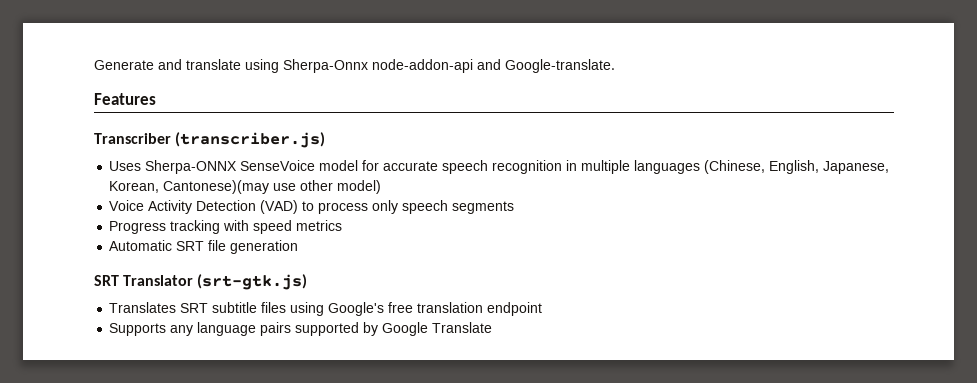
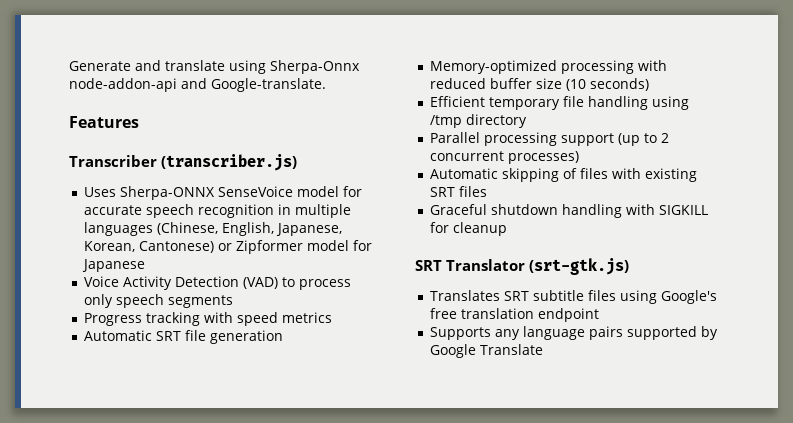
- Uses Sherpa-ONNX SenseVoice model for accurate speech recognition in multiple languages (Chinese, English, Japanese, Korean, Cantonese)(may use other model)
+ Uses Sherpa-ONNX SenseVoice model for accurate speech recognition in multiple languages (Chinese, English, Japanese, Korean, Cantonese) or Zipformer model for Japanese
+ Memory-optimized processing with reduced buffer size (10 seconds)
+ Efficient temporary file handling using /tmp directory
+ Parallel processing support (up to 2 concurrent processes)
+ Automatic skipping of files with existing SRT files
+ Graceful shutdown handling with SIGKILL for cleanup

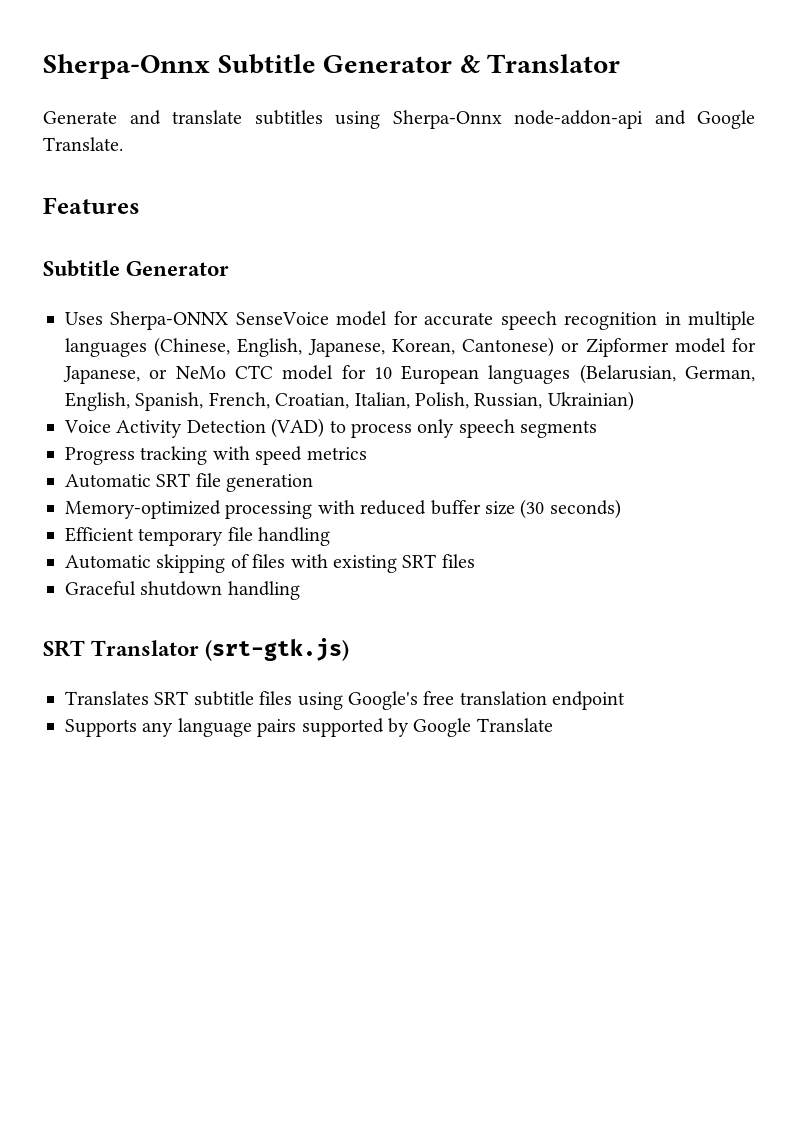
+ Sherpa-Onnx Subtitle Generator & Translator
- Generate and translate using Sherpa-Onnx node-addon-api and Google-translate.
+ Generate and translate subtitles using Sherpa-Onnx node-addon-api and Google Translate.
  Features
- Transcriber (transcriber.js)
+ Subtitle Generator
- Uses Sherpa-ONNX SenseVoice model for accurate speech recognition in multiple languages (Chinese, English, Japanese, Korean, Cantonese) or Zipformer model for Japanese
+ Uses Sherpa-ONNX SenseVoice model for accurate speech recognition in multiple languages (Chinese, English, Japanese, Korean, Cantonese) or Zipformer model for Japanese, or NeMo CTC model for 10 European languages (Belarusian, German, English, Spanish, French, Croatian, Italian, Polish, Russian, Ukrainian)
- Memory-optimized processing with reduced buffer size (10 seconds)
+ Memory-optimized processing with reduced buffer size (30 seconds)
- Efficient temporary file handling using /tmp directory
- Parallel processing support (up to 2 concurrent processes)
+ Efficient temporary file handling
- Graceful shutdown handling with SIGKILL for cleanup
+ Graceful shutdown handling

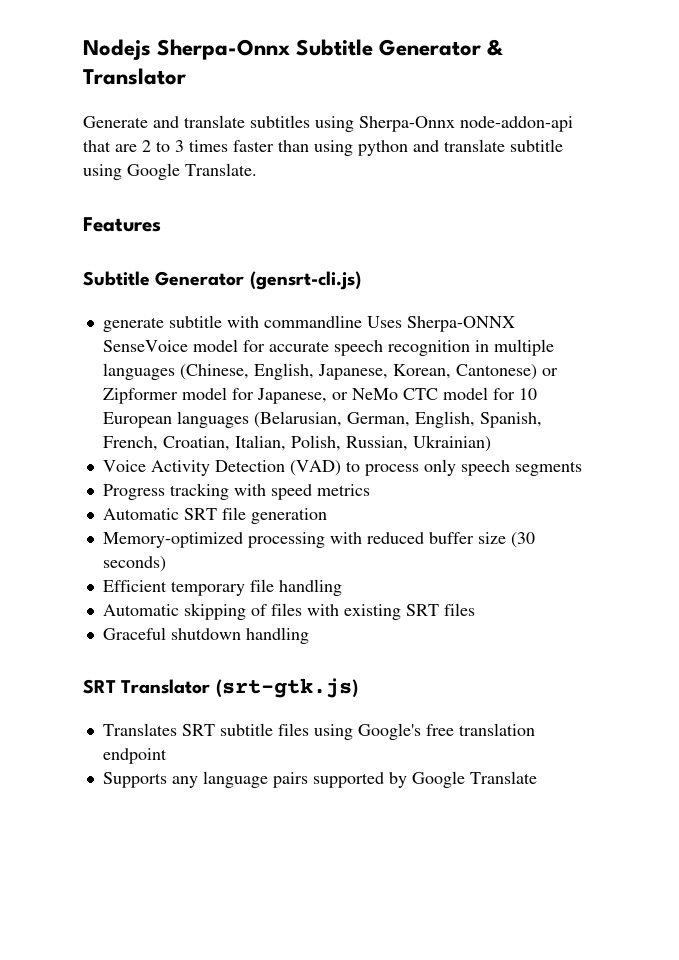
- Sherpa-Onnx Subtitle Generator & Translator
+ Nodejs Sherpa-Onnx Subtitle Generator & Translator
- Generate and translate subtitles using Sherpa-Onnx node-addon-api and Google Translate.
+ Generate and translate subtitles using Sherpa-Onnx node-addon-api that are 2 to 3 times faster than using python and translate subtitle using Google Translate.
  Features
- Subtitle Generator
- Uses Sherpa-ONNX SenseVoice model for accurate speech recognition in multiple languages (Chinese, English, Japanese, Korean, Cantonese) or Zipformer model for Japanese, or NeMo CTC model for 10 European languages (Belarusian, German, English, Spanish, French, Croatian, Italian, Polish, Russian, Ukrainian)
+ Subtitle Generator (gensrt-cli.js)
+ generate subtitle with commandline Uses Sherpa-ONNX SenseVoice model for accurate speech recognition in multiple languages (Chinese, English, Japanese, Korean, Cantonese) or Zipformer model for Japanese, or NeMo CTC model for 10 European languages (Belarusian, German, English, Spanish, French, Croatian, Italian, Polish, Russian, Ukrainian)

